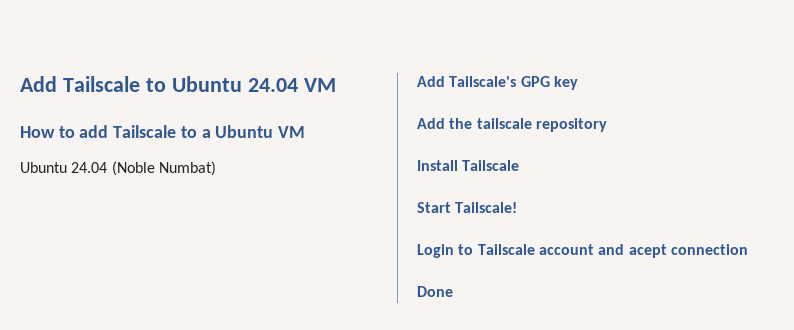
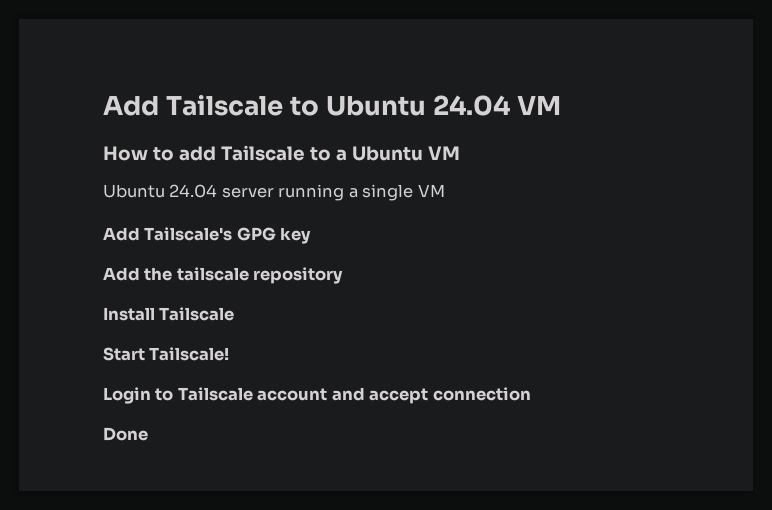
- Ubuntu 24.04 (Noble Numbat)
+ Ubuntu 24.04 server running a single VM
- Login to Tailscale account and acept connection
+ Login to Tailscale account and accept connection

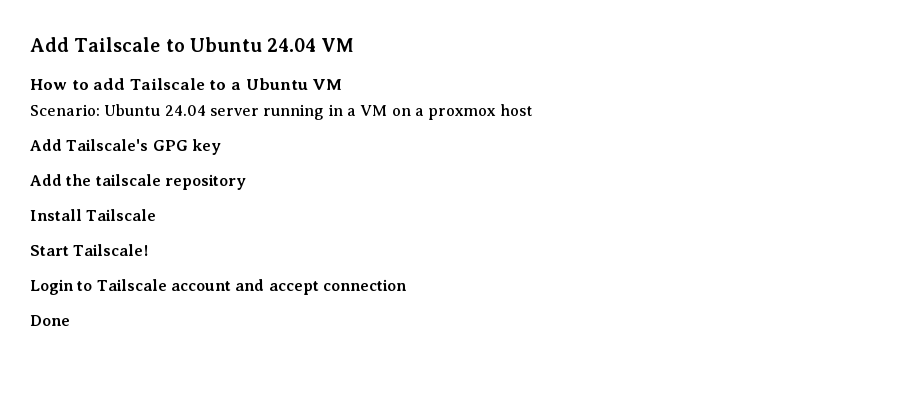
- Ubuntu 24.04 server running a single VM
+ Scenario: Ubuntu 24.04 server running in a VM on a proxmox host

